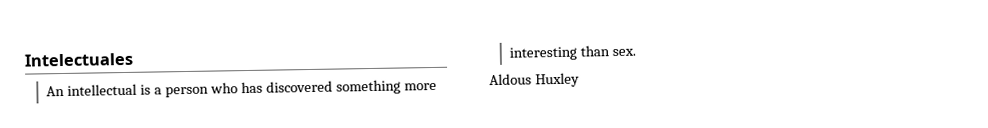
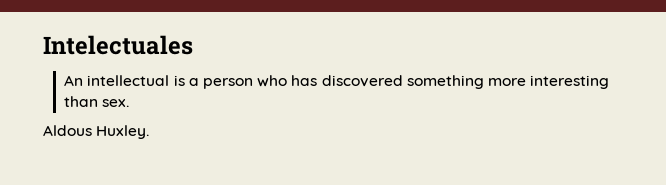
- Aldous Huxley
+ Aldous Huxley.

